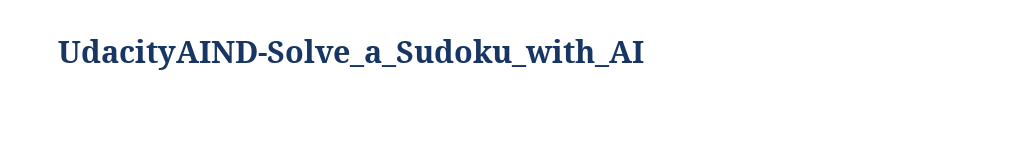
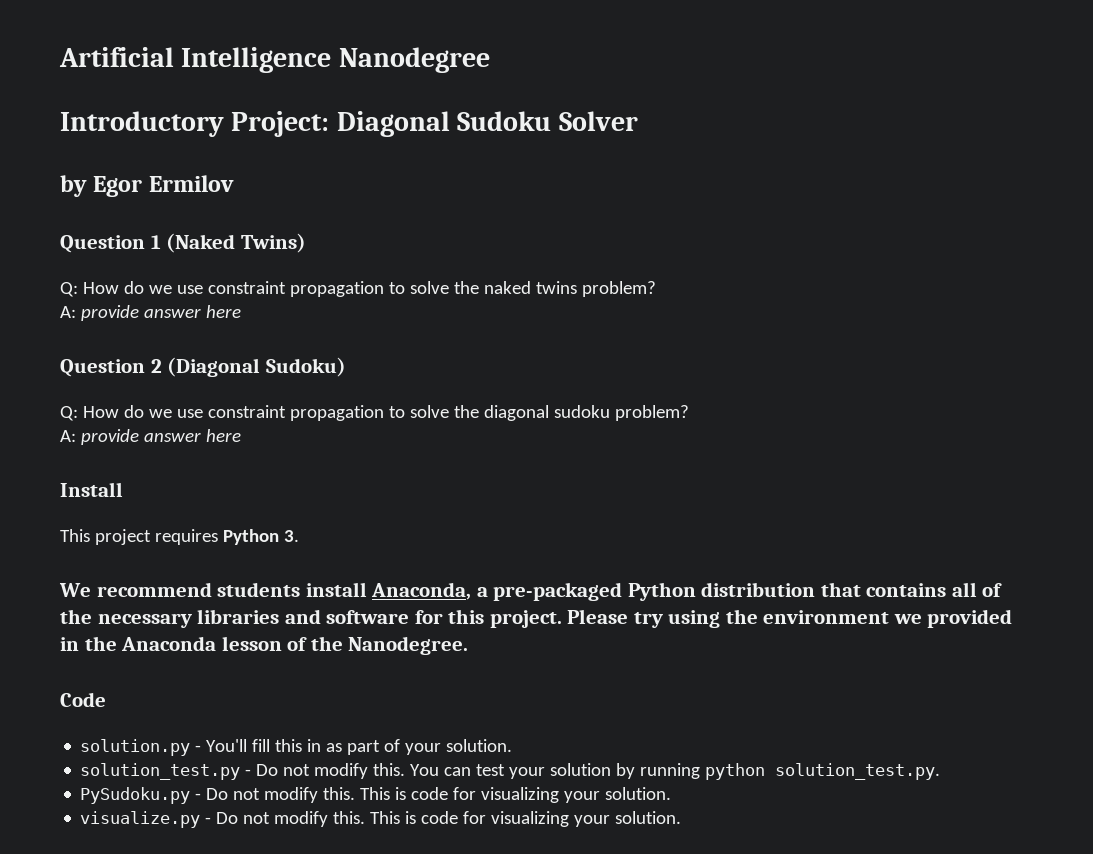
- UdacityAIND-Solve_a_Sudoku_with_AI
+ Artificial Intelligence Nanodegree
+ Introductory Project: Diagonal Sudoku Solver
+ by Egor Ermilov
+ Question 1 (Naked Twins)
+ Q: How do we use constraint propagation to solve the naked twins problem?
+ A: provide answer here
+ Question 2 (Diagonal Sudoku)
+ Q: How do we use constraint propagation to solve the diagonal sudoku problem?
+ A: provide answer here
+ Install
+ This project requires Python 3.
+ We recommend students install Anaconda, a pre-packaged Python distribution that contains all of the necessary libraries and software for this project. Please try using the environment we provided in the Anaconda lesson of the Nanodegree.
+ Code
+ solution.py - You'll fill this in as part of your solution.
+ solution_test.py - Do not modify this. You can test your solution by running python solution_test.py.
+ PySudoku.py - Do not modify this. This is code for visualizing your solution.
+ visualize.py - Do not modify this. This is code for visualizing your solution.

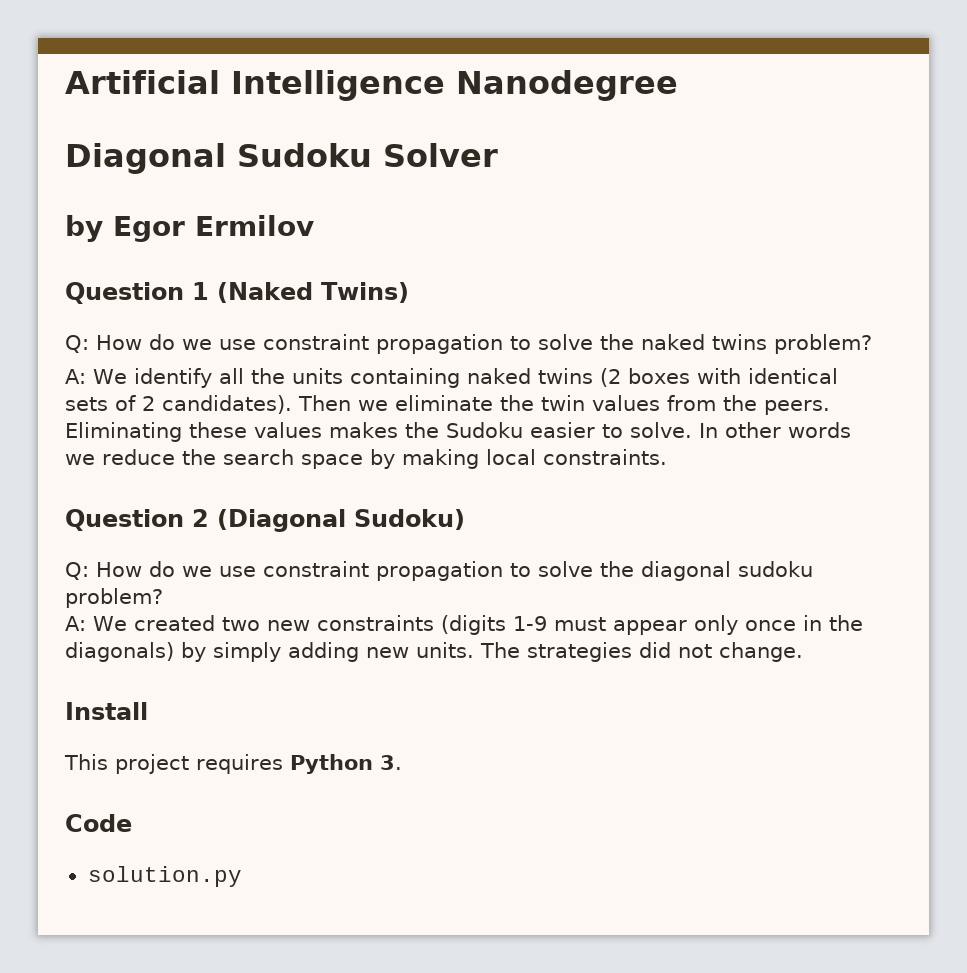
- Introductory Project: Diagonal Sudoku Solver
+ Diagonal Sudoku Solver
  Q: How do we use constraint propagation to solve the naked twins problem?
- A: provide answer here
+ A: We identify all the units containing naked twins (2 boxes with identical sets of 2 candidates). Then we eliminate the twin values from the peers. Eliminating these values makes the Sudoku easier to solve. In other words we reduce the search space by making local constraints.
  Q: How do we use constraint propagation to solve the diagonal sudoku problem?
- A: provide answer here
+ A: We created two new constraints (digits 1-9 must appear only once in the diagonals) by simply adding new units. The strategies did not change.
- We recommend students install Anaconda, a pre-packaged Python distribution that contains all of the necessary libraries and software for this project. Please try using the environment we provided in the Anaconda lesson of the Nanodegree.
  Code
- solution.py - You'll fill this in as part of your solution.
- solution_test.py - Do not modify this. You can test your solution by running python solution_test.py.
- PySudoku.py - Do not modify this. This is code for visualizing your solution.
- visualize.py - Do not modify this. This is code for visualizing your solution.
+ solution.py

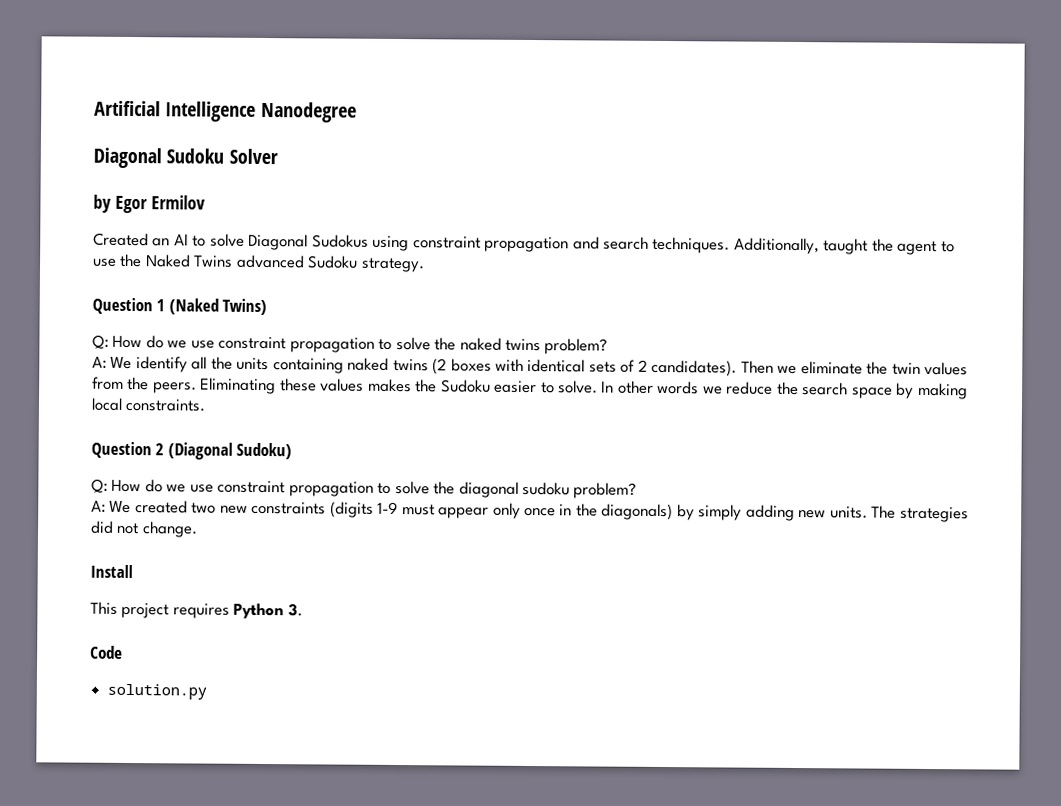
+ Created an AI to solve Diagonal Sudokus using constraint propagation and search techniques. Additionally, taught the agent to use the Naked Twins advanced Sudoku strategy.

